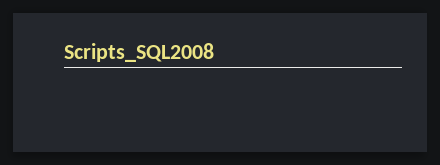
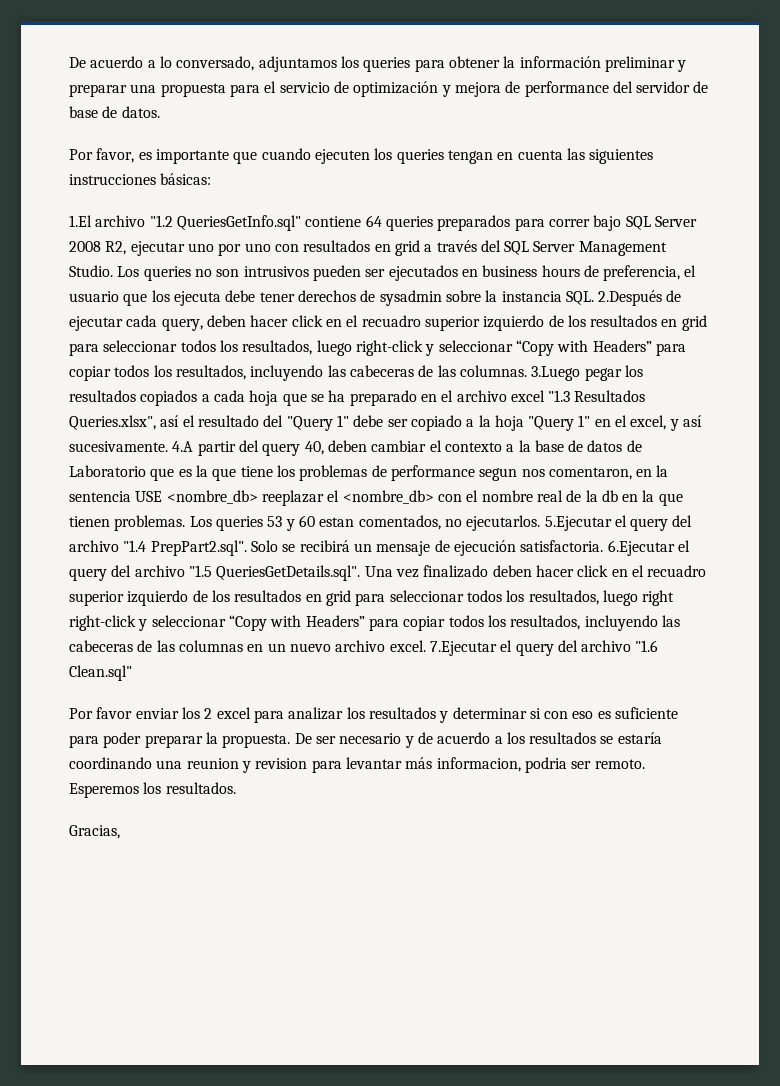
- Scripts_SQL2008
+ De acuerdo a lo conversado, adjuntamos los queries para obtener la información preliminar y preparar una propuesta para el servicio de optimización y mejora de performance del servidor de base de datos.
+ Por favor, es importante que cuando ejecuten los queries tengan en cuenta las siguientes instrucciones básicas:
+ 1.El archivo "1.2 QueriesGetInfo.sql" contiene 64 queries preparados para correr bajo SQL Server 2008 R2, ejecutar uno por uno con resultados en grid a través del SQL Server Management Studio. Los queries no son intrusivos pueden ser ejecutados en business hours de preferencia, el usuario que los ejecuta debe tener derechos de sysadmin sobre la instancia SQL. 2.Después de ejecutar cada query, deben hacer click en el recuadro superior izquierdo de los resultados en grid para seleccionar todos los resultados, luego right-click y seleccionar “Copy with Headers” para copiar todos los resultados, incluyendo las cabeceras de las columnas. 3.Luego pegar los resultados copiados a cada hoja que se ha preparado en el archivo excel "1.3 Resultados Queries.xlsx", así el resultado del "Query 1" debe ser copiado a la hoja "Query 1" en el excel, y así sucesivamente. 4.A partir del query 40, deben cambiar el contexto a la base de datos de Laboratorio que es la que tiene los problemas de performance segun nos comentaron, en la sentencia USE <nombre_db> reeplazar el <nombre_db> con el nombre real de la db en la que tienen problemas. Los queries 53 y 60 estan comentados, no ejecutarlos. 5.Ejecutar el query del archivo "1.4 PrepPart2.sql". Solo se recibirá un mensaje de ejecución satisfactoria. 6.Ejecutar el query del archivo "1.5 QueriesGetDetails.sql". Una vez finalizado deben hacer click en el recuadro superior izquierdo de los resultados en grid para seleccionar todos los resultados, luego right right-click y seleccionar “Copy with Headers” para copiar todos los resultados, incluyendo las cabeceras de las columnas en un nuevo archivo excel. 7.Ejecutar el query del archivo "1.6 Clean.sql"
+ Por favor enviar los 2 excel para analizar los resultados y determinar si con eso es suficiente para poder preparar la propuesta. De ser necesario y de acuerdo a los resultados se estaría coordinando una reunion y revision para levantar más informacion, podria ser remoto. Esperemos los resultados.
+ Gracias,

